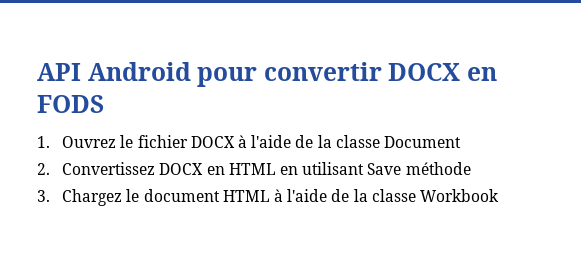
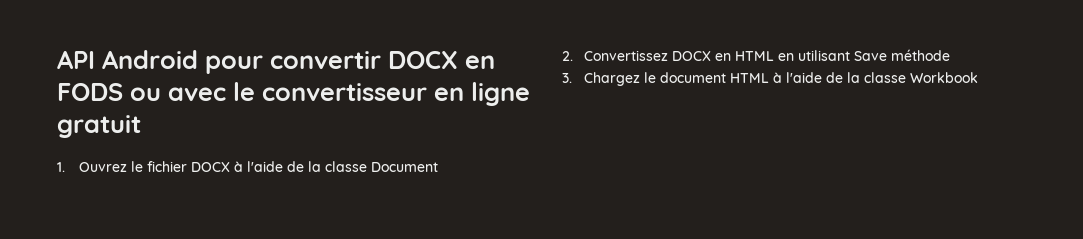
- API Android pour convertir DOCX en FODS
+ API Android pour convertir DOCX en FODS ou avec le convertisseur en ligne gratuit

